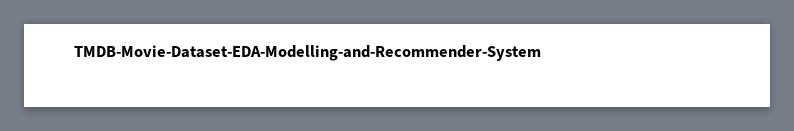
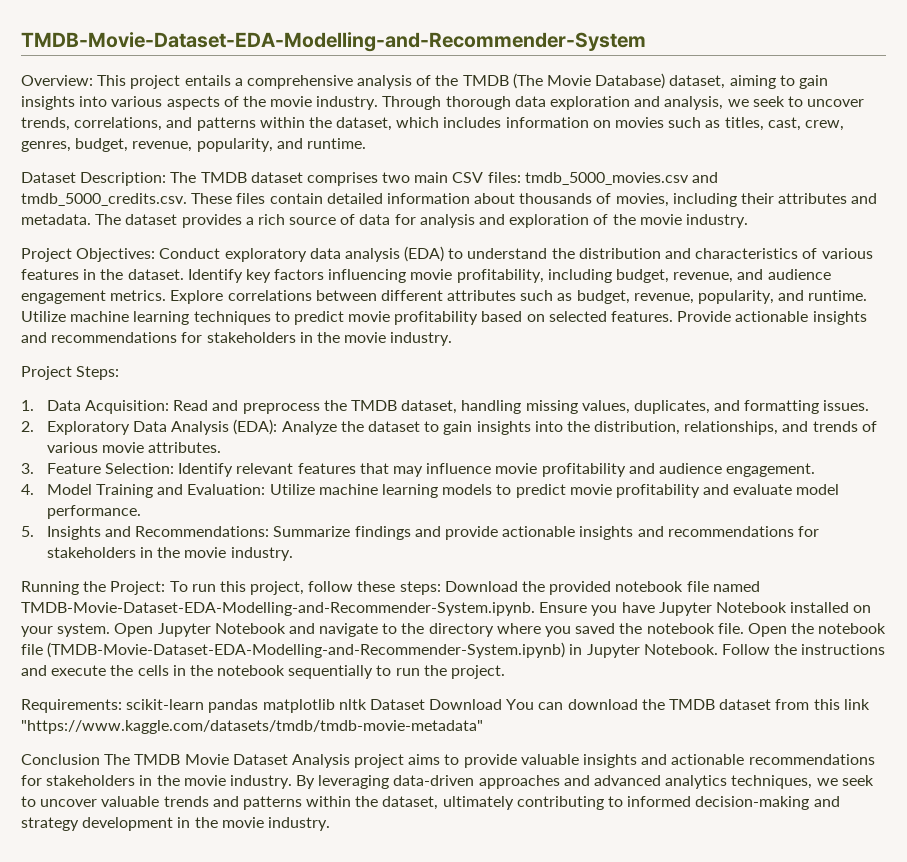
+ Overview: This project entails a comprehensive analysis of the TMDB (The Movie Database) dataset, aiming to gain insights into various aspects of the movie industry. Through thorough data exploration and analysis, we seek to uncover trends, correlations, and patterns within the dataset, which includes information on movies such as titles, cast, crew, genres, budget, revenue, popularity, and runtime.
+ Dataset Description: The TMDB dataset comprises two main CSV files: tmdb_5000_movies.csv and tmdb_5000_credits.csv. These files contain detailed information about thousands of movies, including their attributes and metadata. The dataset provides a rich source of data for analysis and exploration of the movie industry.
+ Project Objectives: Conduct exploratory data analysis (EDA) to understand the distribution and characteristics of various features in the dataset. Identify key factors influencing movie profitability, including budget, revenue, and audience engagement metrics. Explore correlations between different attributes such as budget, revenue, popularity, and runtime. Utilize machine learning techniques to predict movie profitability based on selected features. Provide actionable insights and recommendations for stakeholders in the movie industry.
+ Project Steps:
+ 1. Data Acquisition: Read and preprocess the TMDB dataset, handling missing values, duplicates, and formatting issues.
+ 2. Exploratory Data Analysis (EDA): Analyze the dataset to gain insights into the distribution, relationships, and trends of various movie attributes.
+ 3. Feature Selection: Identify relevant features that may influence movie profitability and audience engagement.
+ 4. Model Training and Evaluation: Utilize machine learning models to predict movie profitability and evaluate model performance.
+ 5. Insights and Recommendations: Summarize findings and provide actionable insights and recommendations for stakeholders in the movie industry.
+ Running the Project: To run this project, follow these steps: Download the provided notebook file named TMDB-Movie-Dataset-EDA-Modelling-and-Recommender-System.ipynb. Ensure you have Jupyter Notebook installed on your system. Open Jupyter Notebook and navigate to the directory where you saved the notebook file. Open the notebook file (TMDB-Movie-Dataset-EDA-Modelling-and-Recommender-System.ipynb) in Jupyter Notebook. Follow the instructions and execute the cells in the notebook sequentially to run the project.
+ Requirements: scikit-learn pandas matplotlib nltk Dataset Download You can download the TMDB dataset from this link "https://www.kaggle.com/datasets/tmdb/tmdb-movie-metadata"
+ Conclusion The TMDB Movie Dataset Analysis project aims to provide valuable insights and actionable recommendations for stakeholders in the movie industry. By leveraging data-driven approaches and advanced analytics techniques, we seek to uncover valuable trends and patterns within the dataset, ultimately contributing to informed decision-making and strategy development in the movie industry.

